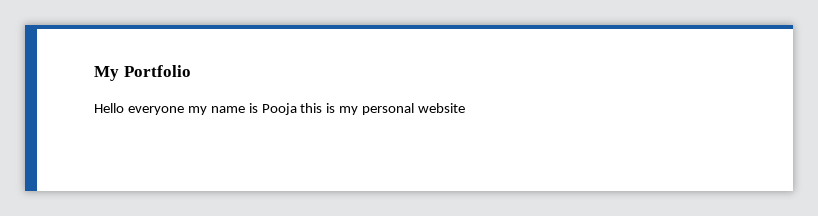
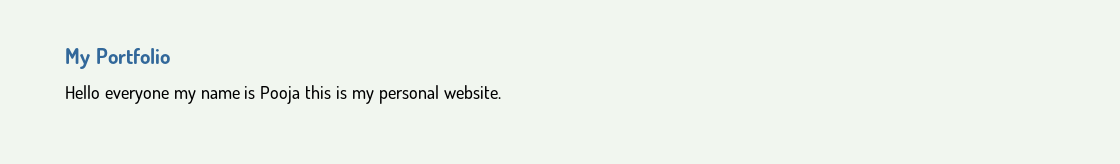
- Hello everyone my name is Pooja this is my personal website
+ Hello everyone my name is Pooja this is my personal website.

